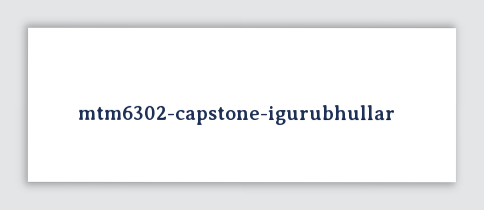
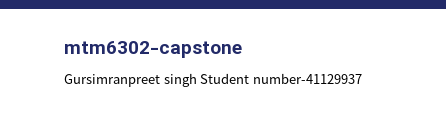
- mtm6302-capstone-igurubhullar
+ mtm6302-capstone
+ Gursimranpreet singh Student number-41129937

